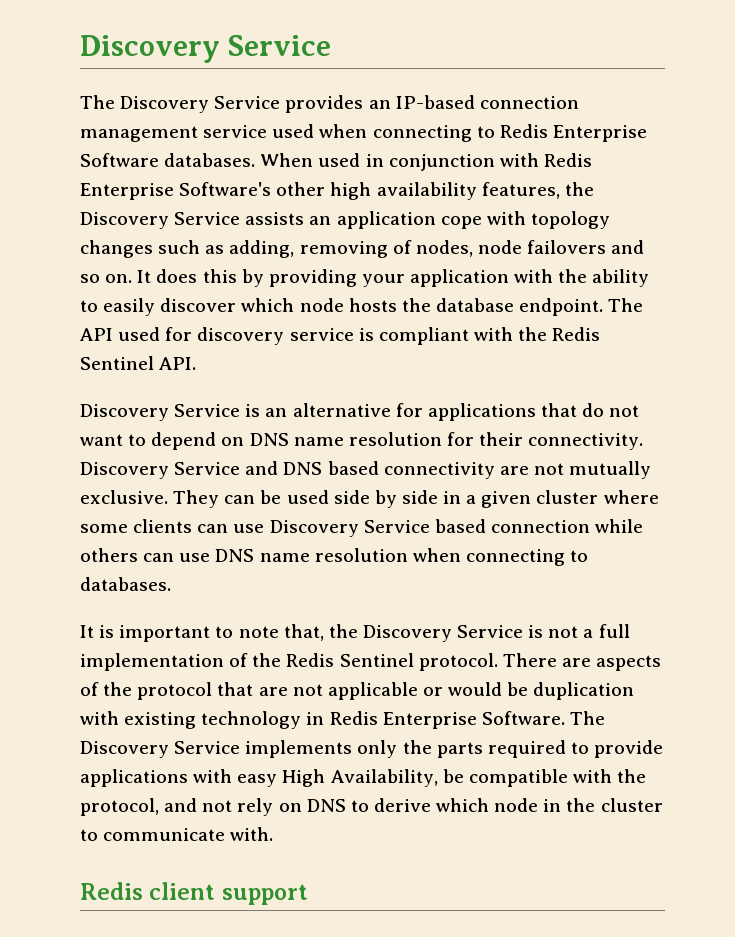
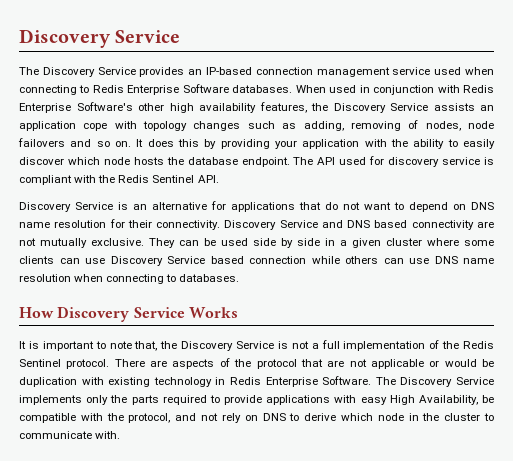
+ How Discovery Service Works
- Redis client support

